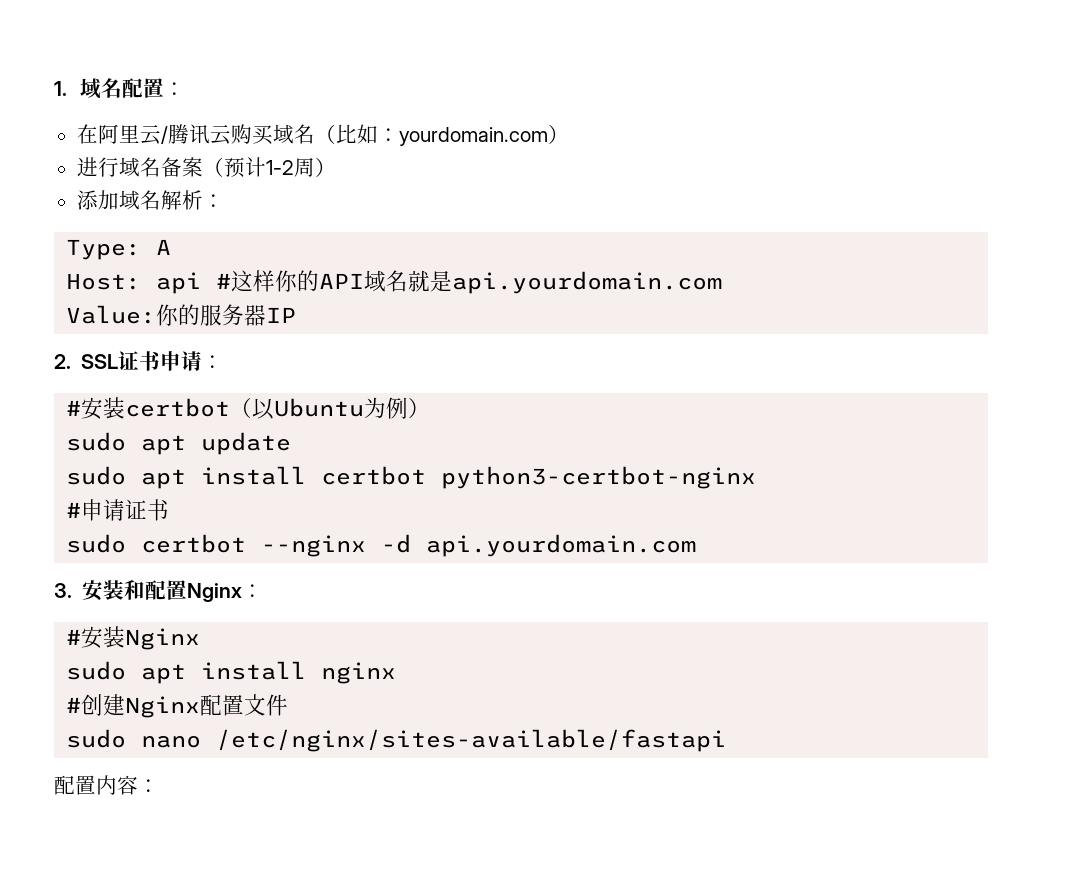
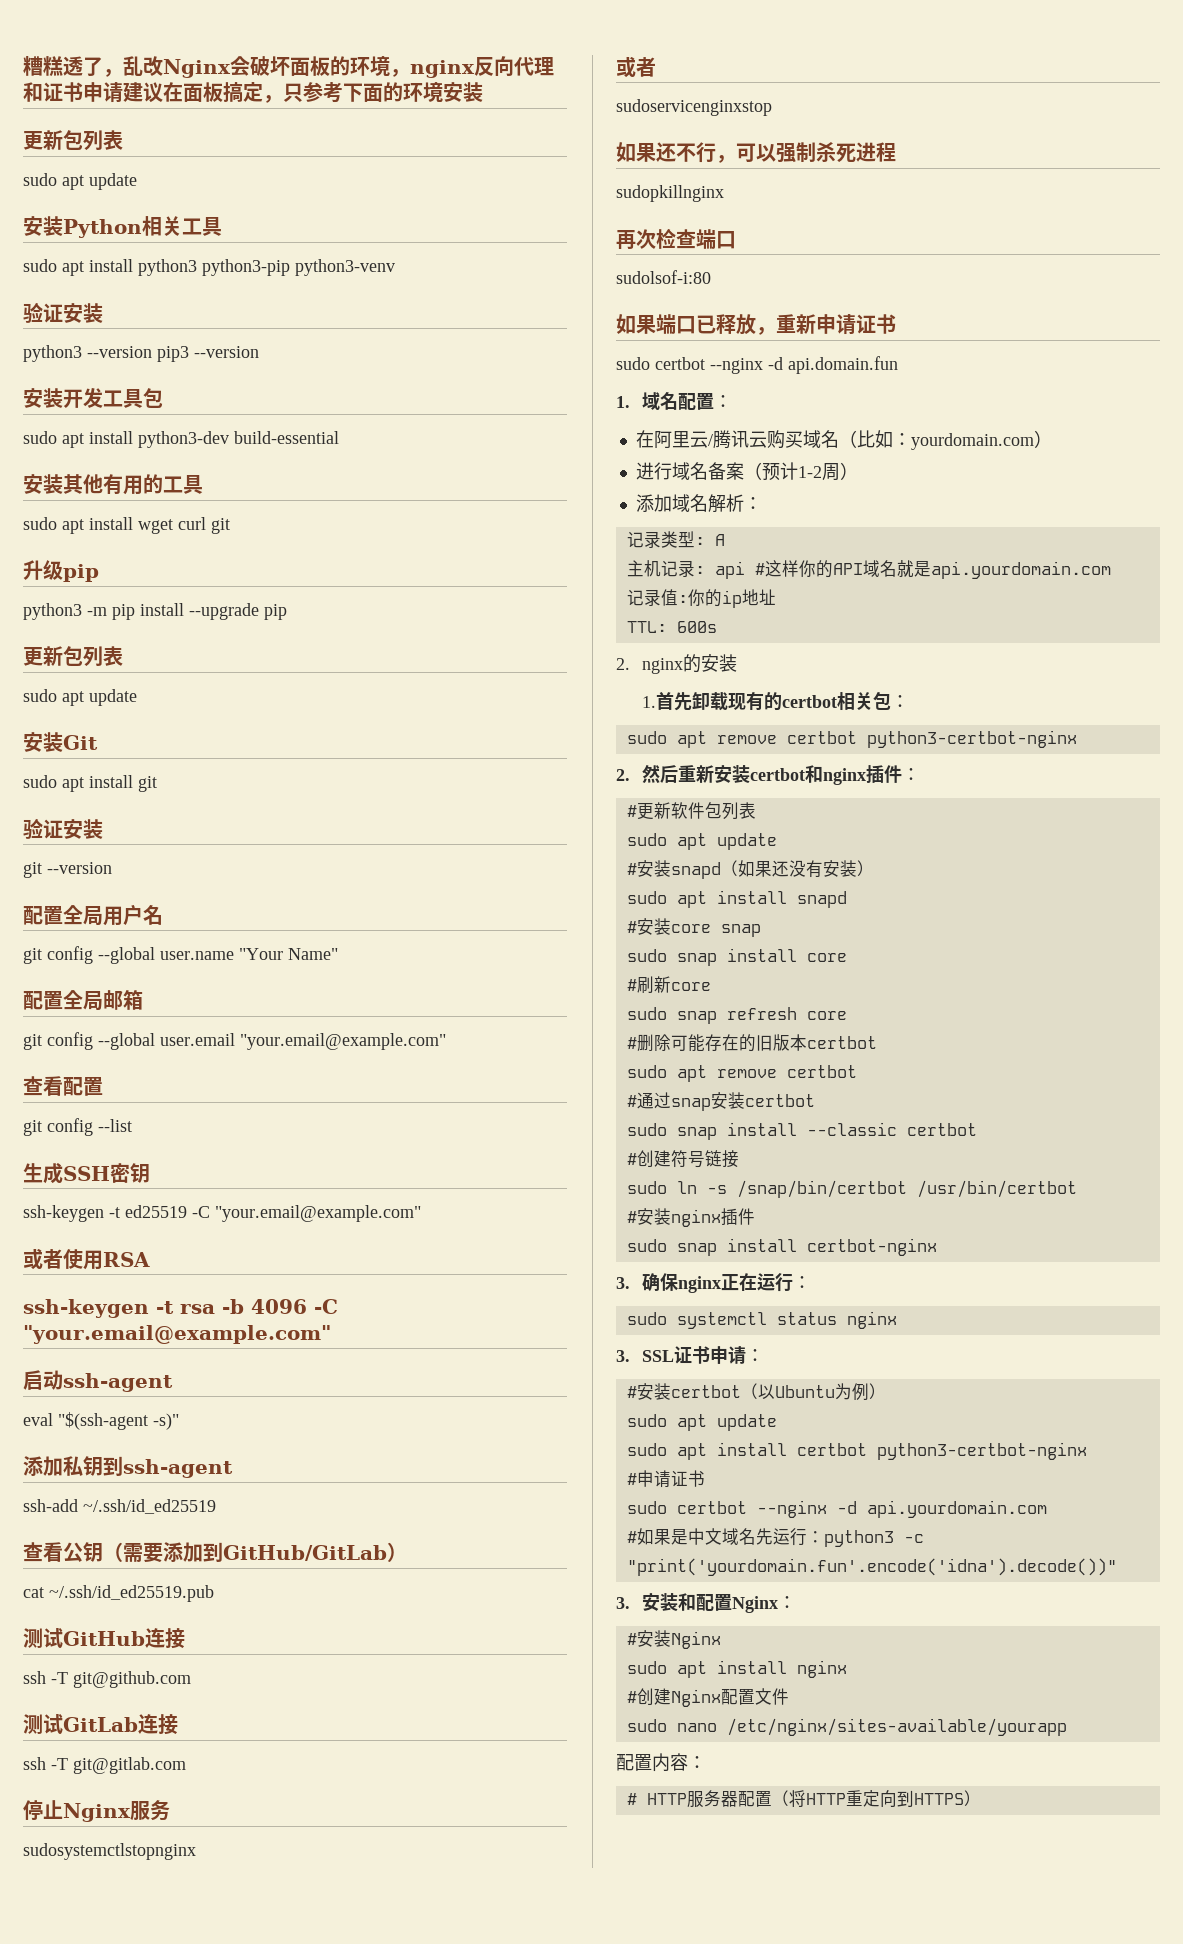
+ 糟糕透了，乱改Nginx会破坏面板的环境，nginx反向代理和证书申请建议在面板搞定，只参考下面的环境安装
+ 更新包列表
+ sudo apt update
+ 安装Python相关工具
+ sudo apt install python3 python3-pip python3-venv
+ 验证安装
+ python3 --version pip3 --version
+ 安装开发工具包
+ sudo apt install python3-dev build-essential
+ 安装其他有用的工具
+ sudo apt install wget curl git
+ 升级pip
+ python3 -m pip install --upgrade pip
+ 更新包列表
+ sudo apt update
+ 安装Git
+ sudo apt install git
+ 验证安装
+ git --version
+ 配置全局用户名
+ git config --global user.name "Your Name"
+ 配置全局邮箱
+ git config --global user.email "your.email@example.com"
+ 查看配置
+ git config --list
+ 生成SSH密钥
+ ssh-keygen -t ed25519 -C "your.email@example.com"
+ 或者使用RSA
+ ssh-keygen -t rsa -b 4096 -C "your.email@example.com"
+ 启动ssh-agent
+ eval "$(ssh-agent -s)"
+ 添加私钥到ssh-agent
+ ssh-add ~/.ssh/id_ed25519
+ 查看公钥（需要添加到GitHub/GitLab）
+ cat ~/.ssh/id_ed25519.pub
+ 测试GitHub连接
+ ssh -T git@github.com
+ 测试GitLab连接
+ ssh -T git@gitlab.com
+ 停止Nginx服务
+ sudosystemctlstopnginx
+ 或者
+ sudoservicenginxstop
+ 如果还不行，可以强制杀死进程
+ sudopkillnginx
+ 再次检查端口
+ sudolsof-i:80
+ 如果端口已释放，重新申请证书
+ sudo certbot --nginx -d api.domain.fun
- Type: A
- Host: api #这样你的API域名就是api.yourdomain.com
+ 记录类型: A
+ 主机记录: api #这样你的API域名就是api.yourdomain.com
- Value:你的服务器IP
- 2. SSL证书申请：
+ 记录值:你的ip地址
+ TTL: 600s
+ 2. nginx的安装
+ 1.首先卸载现有的certbot相关包：
+ sudo apt remove certbot python3-certbot-nginx
+ 2.然后重新安装certbot和nginx插件：
+ #更新软件包列表
+ sudo apt update
+ #安装snapd（如果还没有安装）
+ sudo apt install snapd
+ #安装core snap
+ sudo snap install core
+ #刷新core
+ sudo snap refresh core
+ #删除可能存在的旧版本certbot
+ sudo apt remove certbot
+ #通过snap安装certbot
+ sudo snap install --classic certbot
+ #创建符号链接
+ sudo ln -s /snap/bin/certbot /usr/bin/certbot
+ #安装nginx插件
+ sudo snap install certbot-nginx
+ 3.确保nginx正在运行：
+ sudo systemctl status nginx
+ 3. SSL证书申请：
+ #如果是中文域名先运行：python3 -c "print('yourdomain.fun'.encode('idna').decode())"
- sudo nano /etc/nginx/sites-available/fastapi
+ sudo nano /etc/nginx/sites-available/yourapp
+ # HTTP服务器配置（将HTTP重定向到HTTPS）

